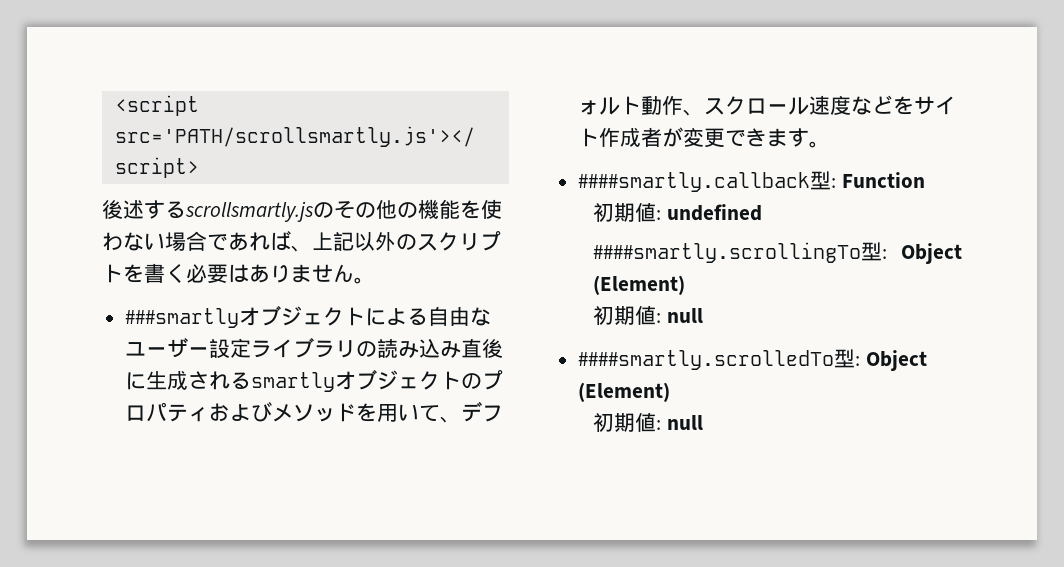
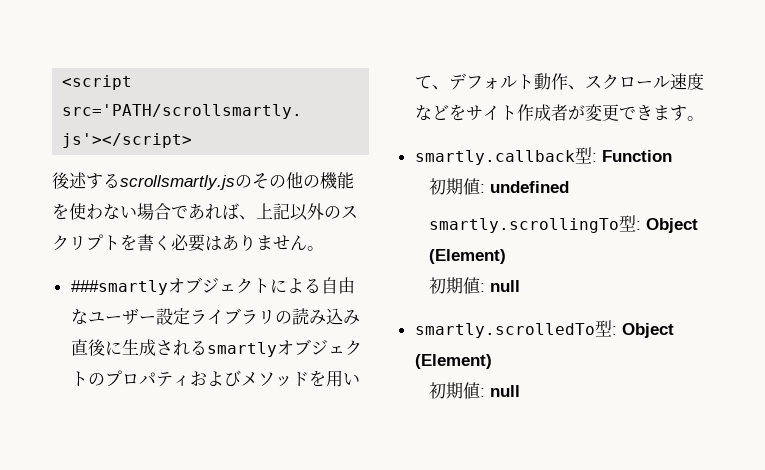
- ####smartly.callback型: Function
+ smartly.callback型: Function
- ####smartly.scrollingTo型: Object (Element)
+ smartly.scrollingTo型: Object (Element)
- ####smartly.scrolledTo型: Object (Element)
+ smartly.scrolledTo型: Object (Element)

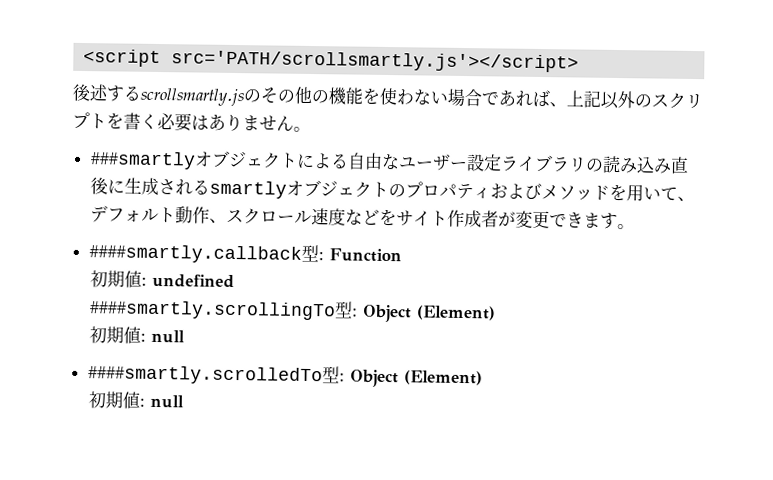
- smartly.callback型: Function
+ ####smartly.callback型: Function
- smartly.scrollingTo型: Object (Element)
+ ####smartly.scrollingTo型: Object (Element)
- smartly.scrolledTo型: Object (Element)
+ ####smartly.scrolledTo型: Object (Element)

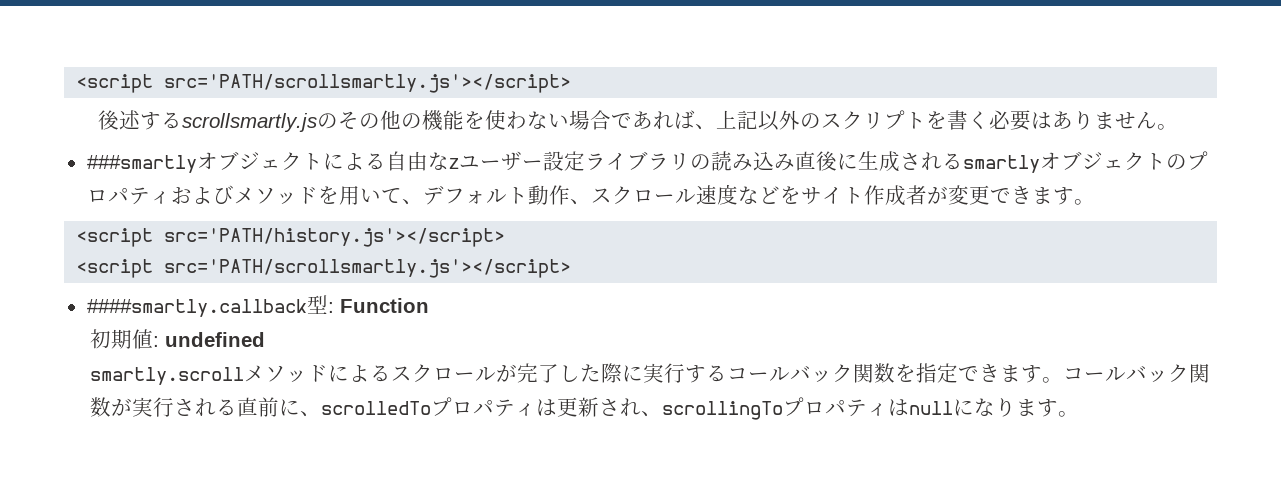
- ###smartlyオブジェクトによる自由なユーザー設定ライブラリの読み込み直後に生成されるsmartlyオブジェクトのプロパティおよびメソッドを用いて、デフォルト動作、スクロール速度などをサイト作成者が変更できます。
+ ###smartlyオブジェクトによる自由なzユーザー設定ライブラリの読み込み直後に生成されるsmartlyオブジェクトのプロパティおよびメソッドを用いて、デフォルト動作、スクロール速度などをサイト作成者が変更できます。
+ <script src='PATH/history.js'></script>
+ <script src='PATH/scrollsmartly.js'></script>
- ####smartly.scrollingTo型: Object (Element)
- 初期値: null
- ####smartly.scrolledTo型: Object (Element)
- 初期値: null
+ smartly.scrollメソッドによるスクロールが完了した際に実行するコールバック関数を指定できます。コールバック関数が実行される直前に、scrolledToプロパティは更新され、scrollingToプロパティはnullになります。

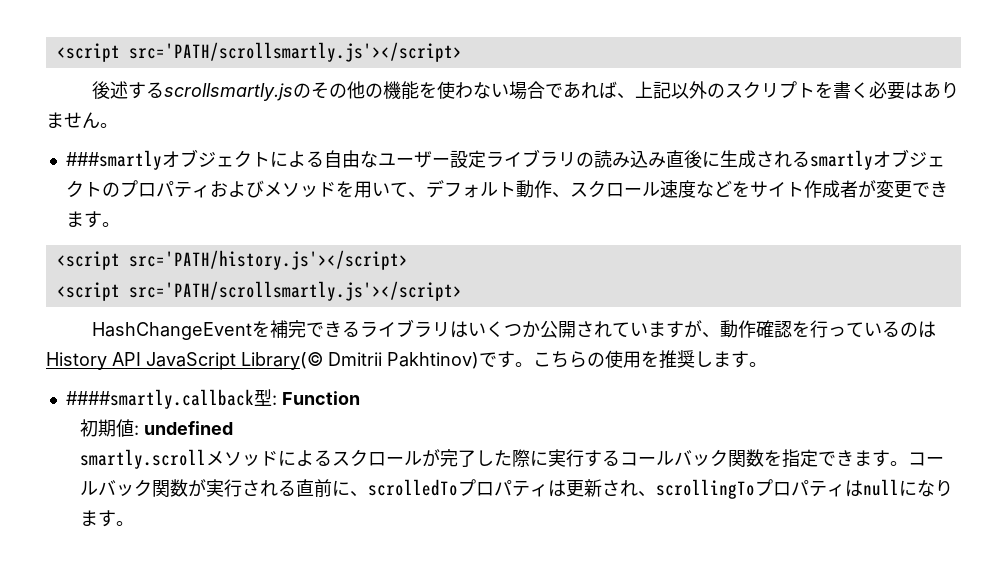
- ###smartlyオブジェクトによる自由なzユーザー設定ライブラリの読み込み直後に生成されるsmartlyオブジェクトのプロパティおよびメソッドを用いて、デフォルト動作、スクロール速度などをサイト作成者が変更できます。
+ ###smartlyオブジェクトによる自由なユーザー設定ライブラリの読み込み直後に生成されるsmartlyオブジェクトのプロパティおよびメソッドを用いて、デフォルト動作、スクロール速度などをサイト作成者が変更できます。
+ HashChangeEventを補完できるライブラリはいくつか公開されていますが、動作確認を行っているのはHistory API JavaScript Library(© Dmitrii Pakhtinov)です。こちらの使用を推奨します。

